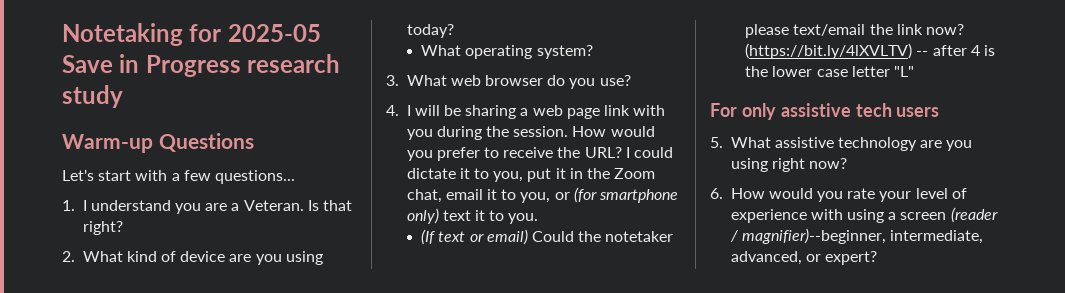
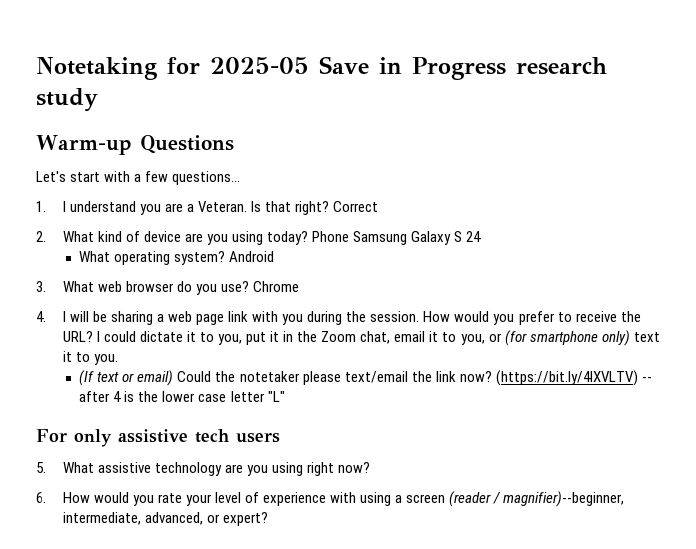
+ Correct
+ Phone Samsung Galaxy S 24
+ Android
+ Chrome

